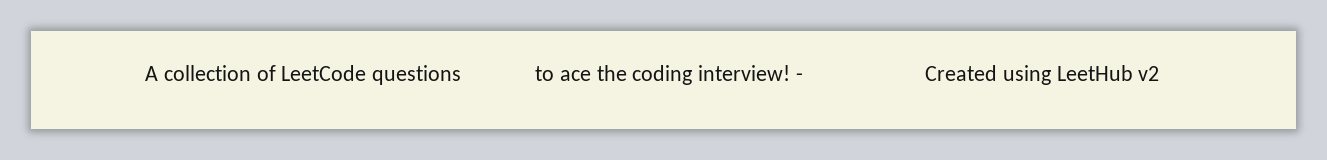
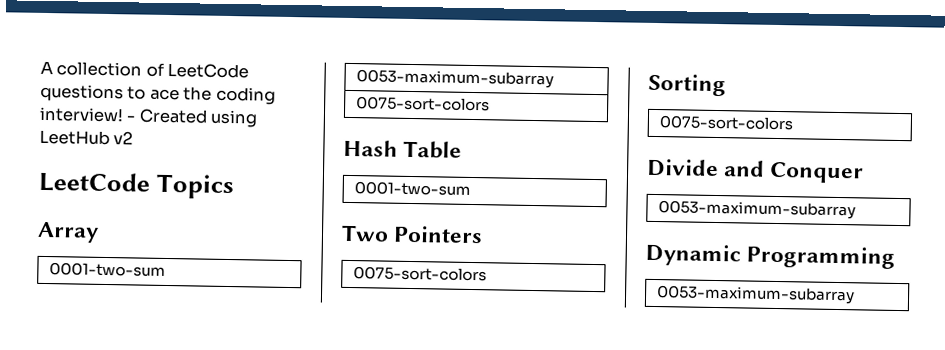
+ LeetCode Topics
+ Array
+ 0001-two-sum
+ 0053-maximum-subarray
+ 0075-sort-colors
+ Hash Table
+ 0001-two-sum
+ Two Pointers
+ 0075-sort-colors
+ Sorting
+ 0075-sort-colors
+ Divide and Conquer
+ 0053-maximum-subarray
+ Dynamic Programming
+ 0053-maximum-subarray

